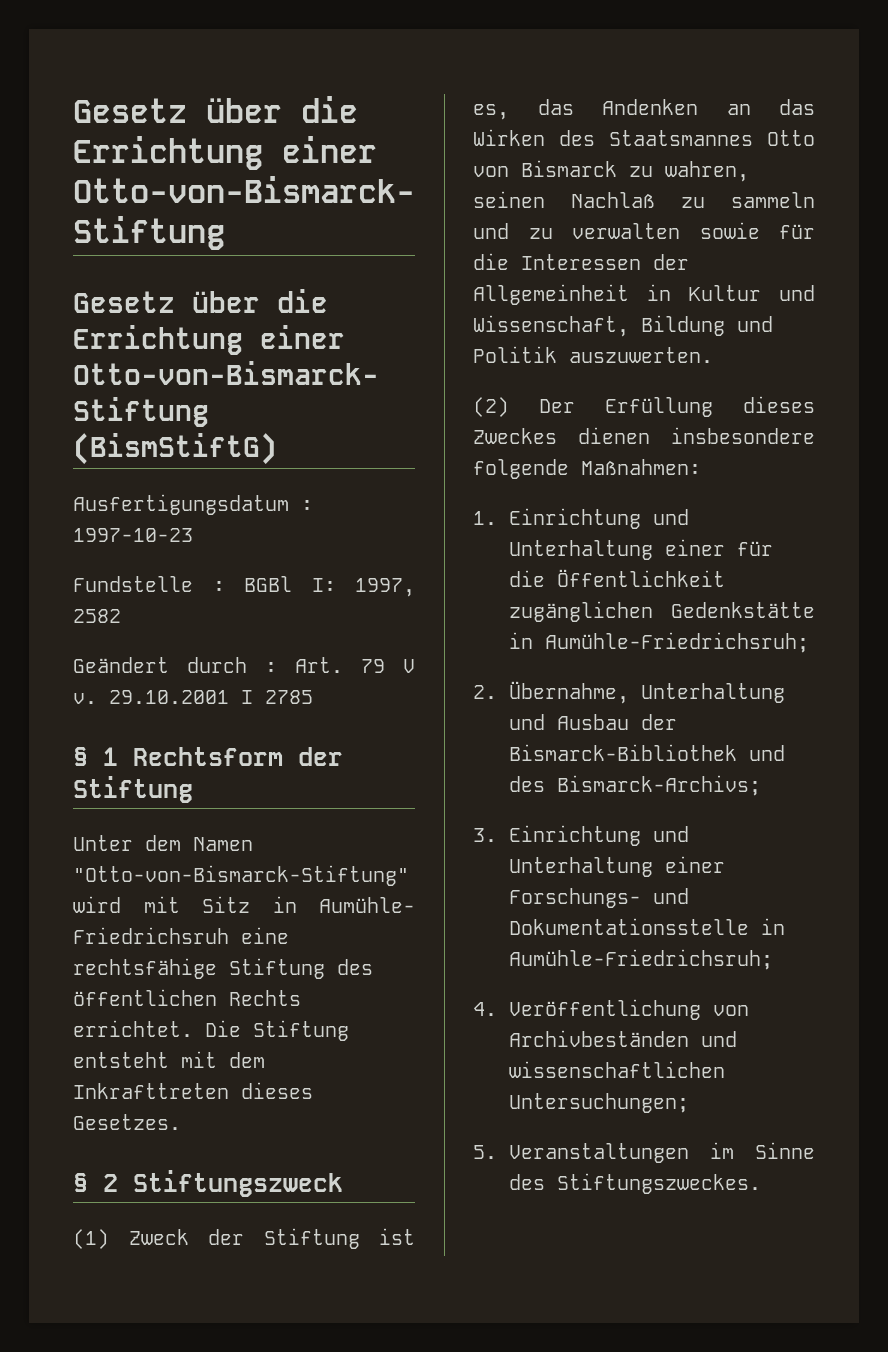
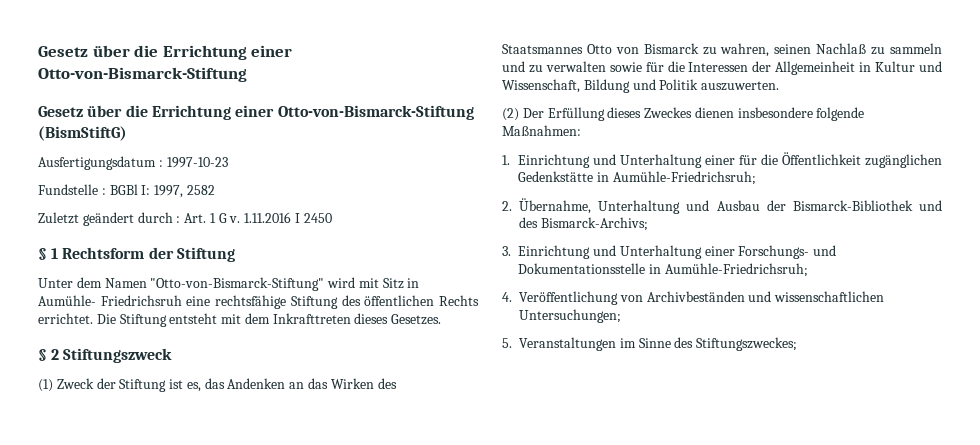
- Geändert durch : Art. 79 V v. 29.10.2001 I 2785
+ Zuletzt geändert durch : Art. 1 G v. 1.11.2016 I 2450
- 5. Veranstaltungen im Sinne des Stiftungszweckes.
+ 5. Veranstaltungen im Sinne des Stiftungszweckes;

